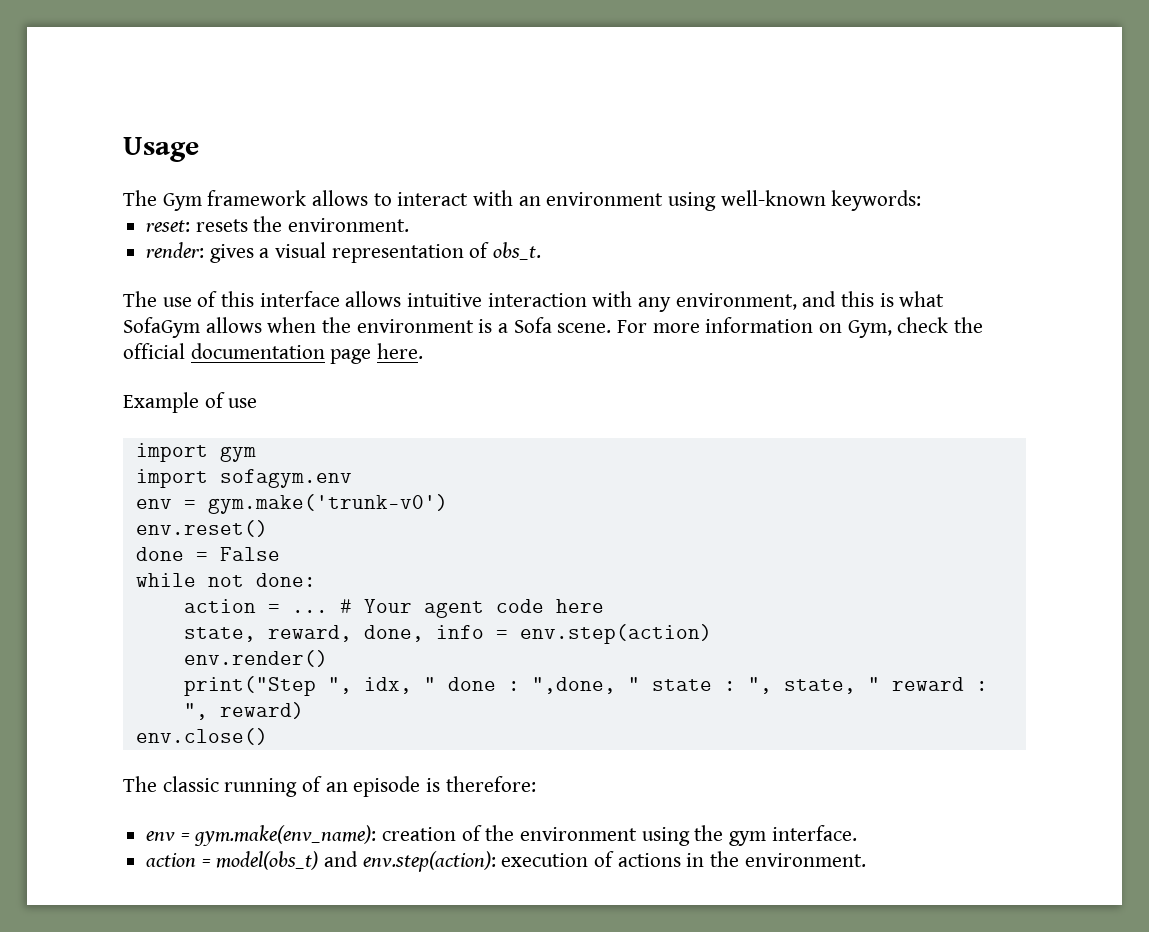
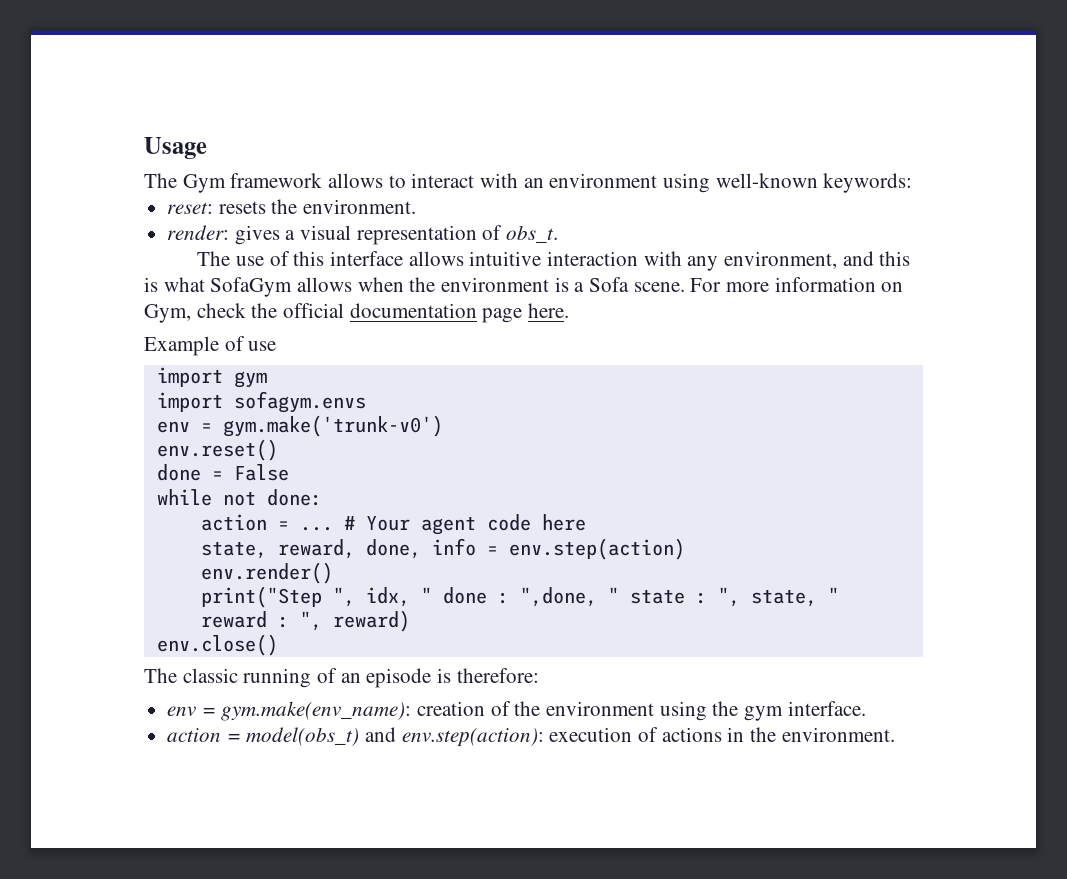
- import sofagym.env
+ import sofagym.envs

